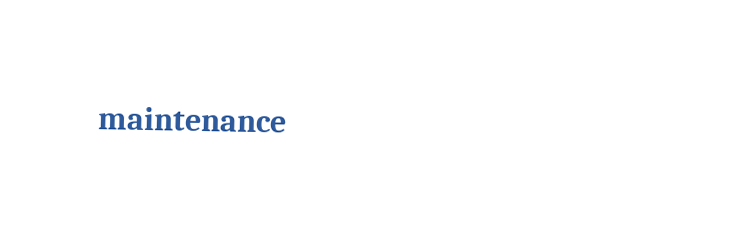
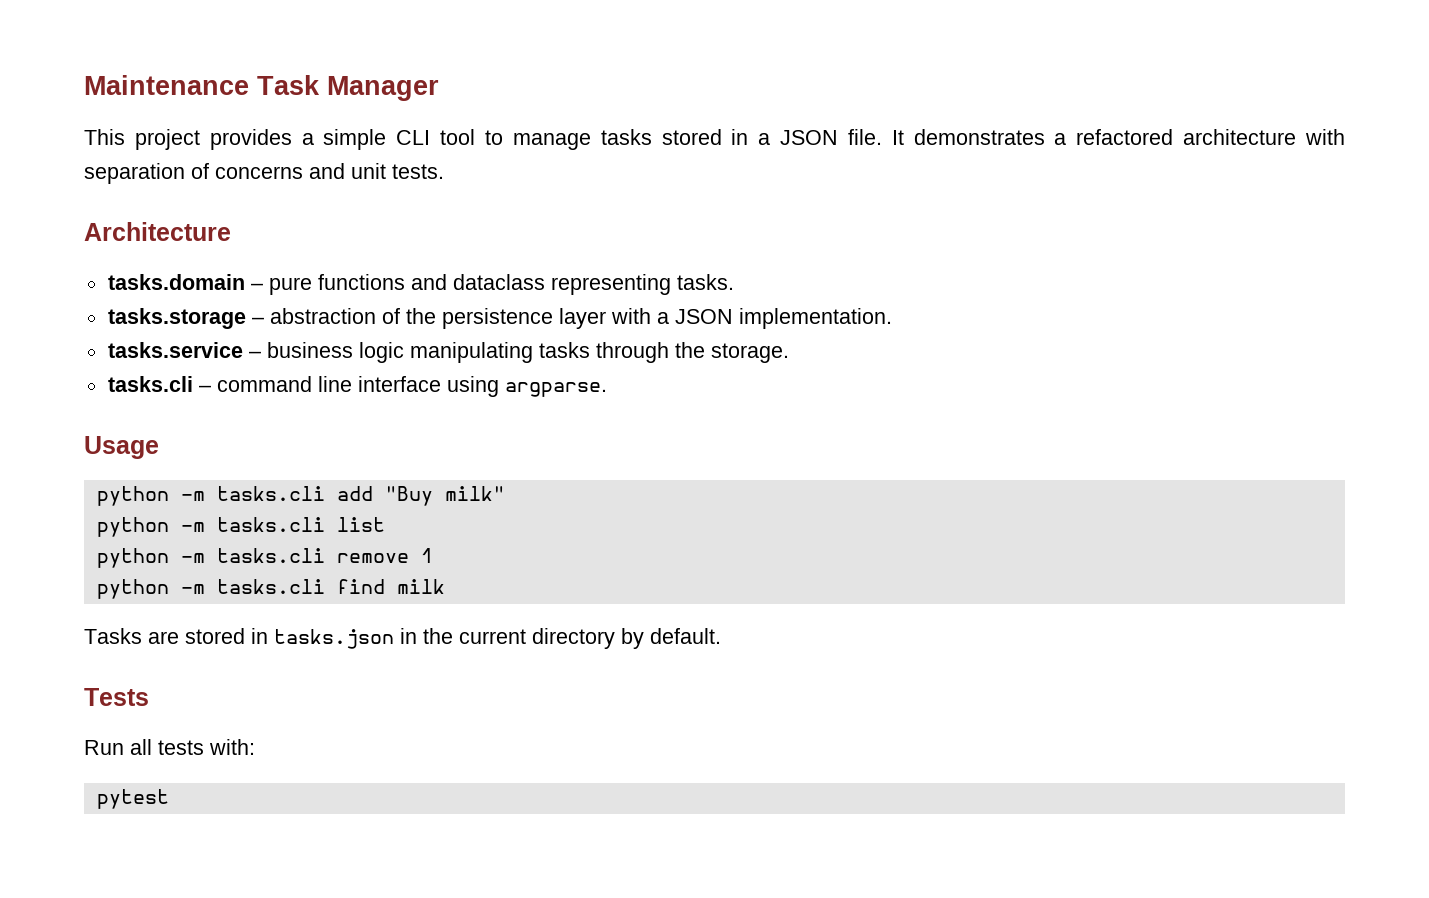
- maintenance
+ Maintenance Task Manager
+ This project provides a simple CLI tool to manage tasks stored in a JSON file. It demonstrates a refactored architecture with separation of concerns and unit tests.
+ Architecture
+ tasks.domain – pure functions and dataclass representing tasks.
+ tasks.storage – abstraction of the persistence layer with a JSON implementation.
+ tasks.service – business logic manipulating tasks through the storage.
+ tasks.cli – command line interface using argparse.
+ Usage
+ python -m tasks.cli add "Buy milk"
+ python -m tasks.cli list
+ python -m tasks.cli remove 1
+ python -m tasks.cli find milk
+ Tasks are stored in tasks.json in the current directory by default.
+ Tests
+ Run all tests with:
+ pytest

